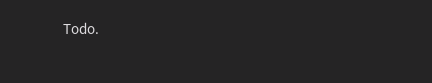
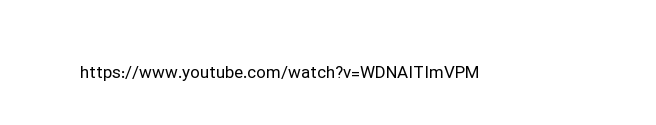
- Todo.
+ https://www.youtube.com/watch?v=WDNAITImVPM

